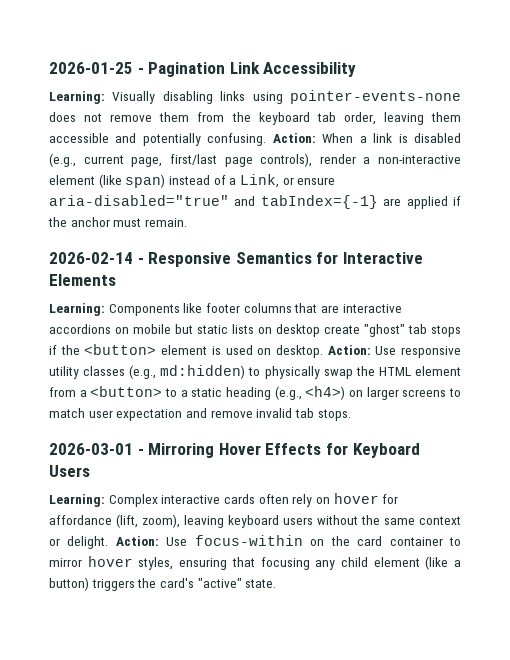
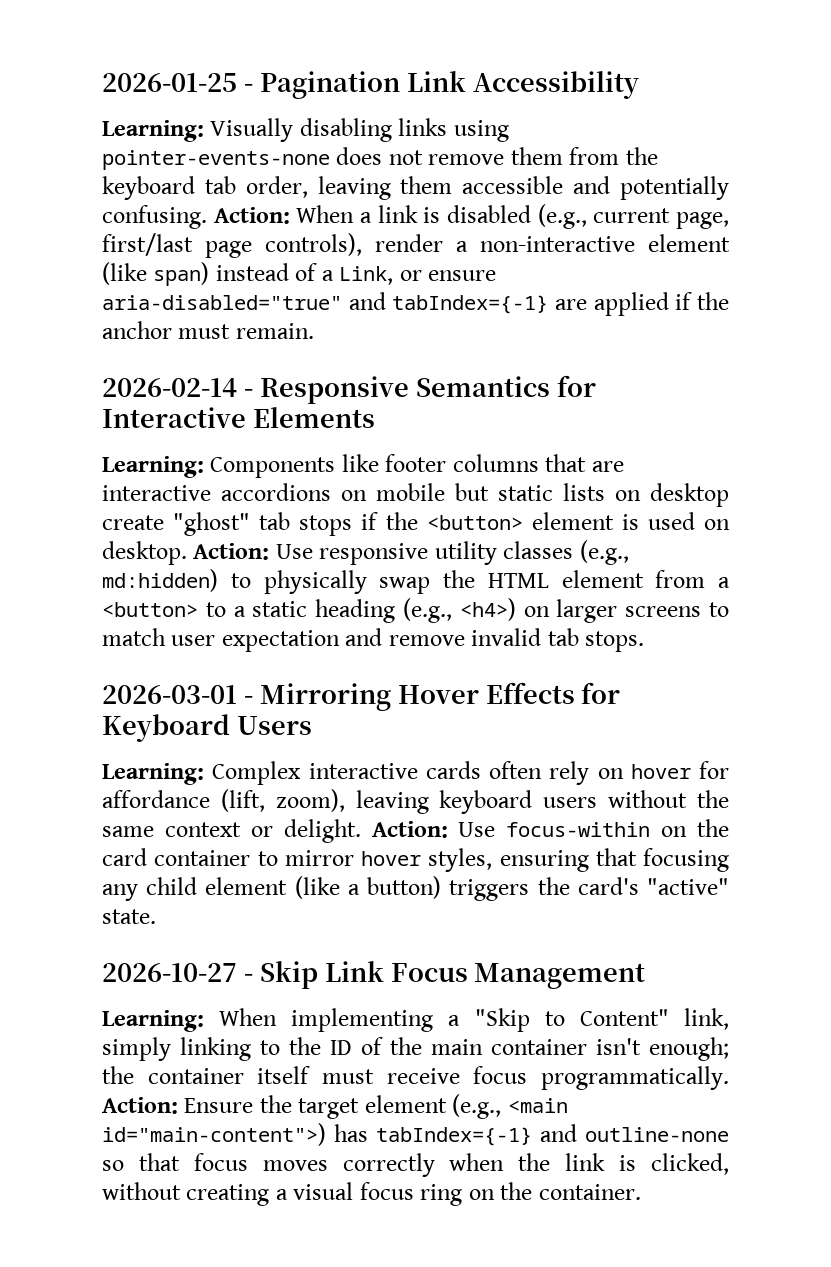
+ 2026-10-27 - Skip Link Focus Management
+ Learning: When implementing a "Skip to Content" link, simply linking to the ID of the main container isn't enough; the container itself must receive focus programmatically. Action: Ensure the target element (e.g., <main id="main-content">) has tabIndex={-1} and outline-none so that focus moves correctly when the link is clicked, without creating a visual focus ring on the container.

